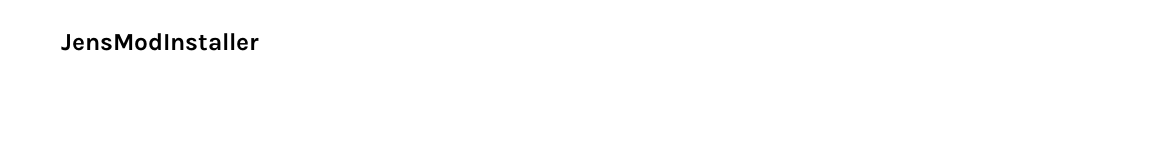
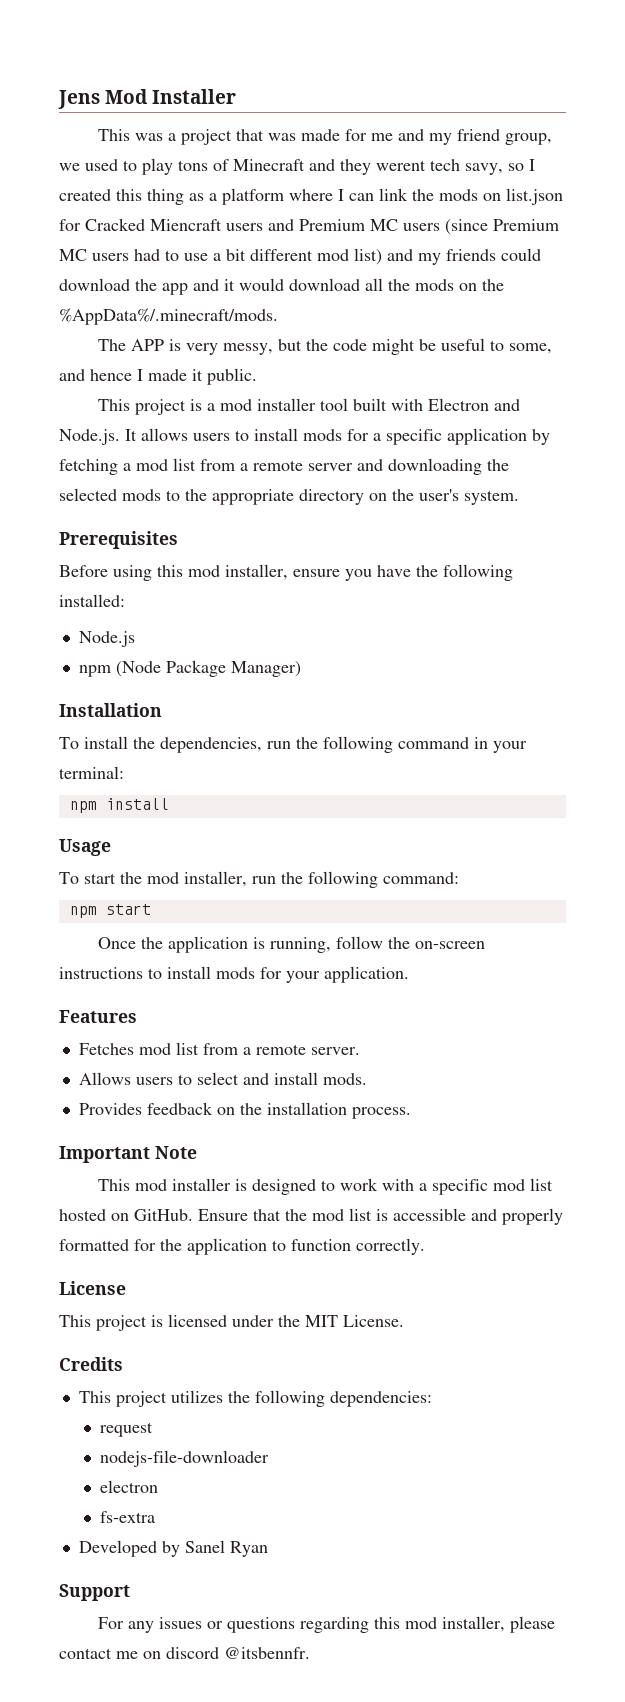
- JensModInstaller
+ Jens Mod Installer
+ This was a project that was made for me and my friend group, we used to play tons of Minecraft and they werent tech savy, so I created this thing as a platform where I can link the mods on list.json for Cracked Miencraft users and Premium MC users (since Premium MC users had to use a bit different mod list) and my friends could download the app and it would download all the mods on the %AppData%/.minecraft/mods.
+ The APP is very messy, but the code might be useful to some, and hence I made it public.
+ This project is a mod installer tool built with Electron and Node.js. It allows users to install mods for a specific application by fetching a mod list from a remote server and downloading the selected mods to the appropriate directory on the user's system.
+ Prerequisites
+ Before using this mod installer, ensure you have the following installed:
+ Node.js
+ npm (Node Package Manager)
+ Installation
+ To install the dependencies, run the following command in your terminal:
+ npm install
+ Usage
+ To start the mod installer, run the following command:
+ npm start
+ Once the application is running, follow the on-screen instructions to install mods for your application.
+ Features
+ Fetches mod list from a remote server.
+ Allows users to select and install mods.
+ Provides feedback on the installation process.
+ Important Note
+ This mod installer is designed to work with a specific mod list hosted on GitHub. Ensure that the mod list is accessible and properly formatted for the application to function correctly.
+ License
+ This project is licensed under the MIT License.
+ Credits
+ This project utilizes the following dependencies:
+ request
+ nodejs-file-downloader
+ electron
+ fs-extra
+ Developed by Sanel Ryan
+ Support
+ For any issues or questions regarding this mod installer, please contact me on discord @itsbennfr.

